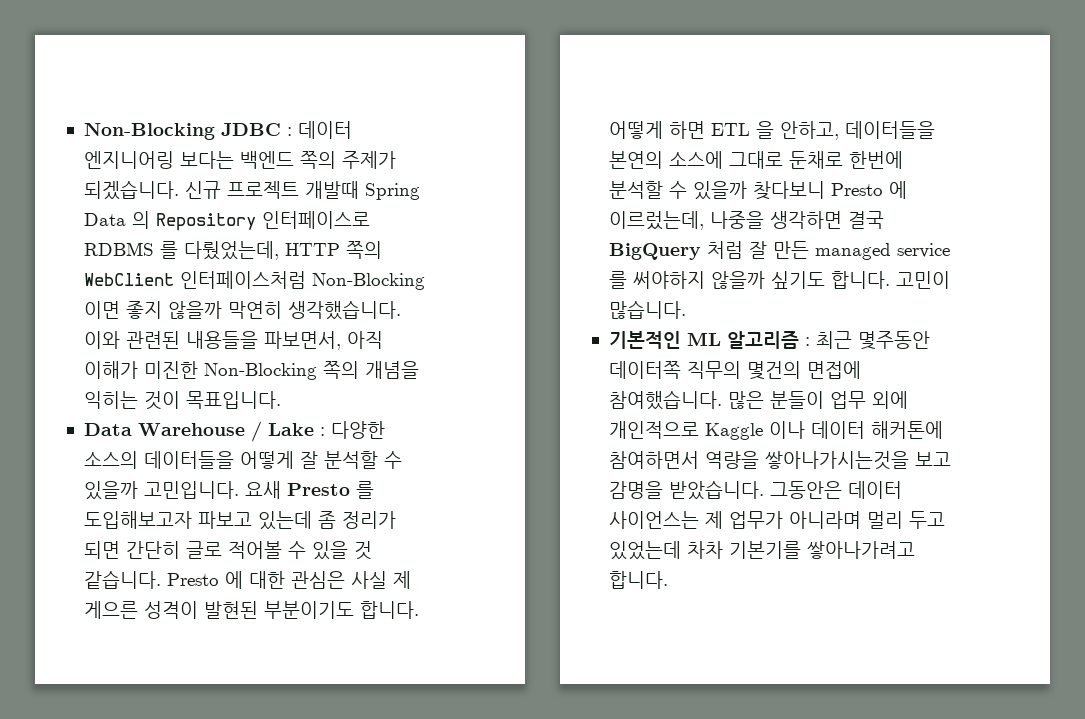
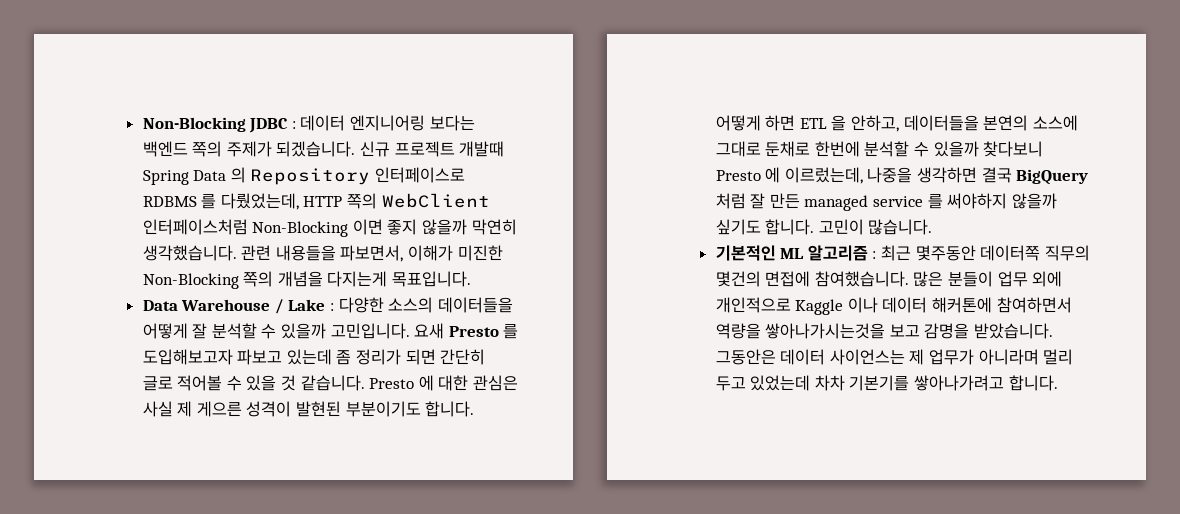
- 이와 관련된 내용들을 파보면서, 아직 이해가 미진한 Non-Blocking 쪽의 개념을 익히는 것이 목표입니다.
+ 관련 내용들을 파보면서, 이해가 미진한 Non-Blocking 쪽의 개념을 다지는게 목표입니다.

